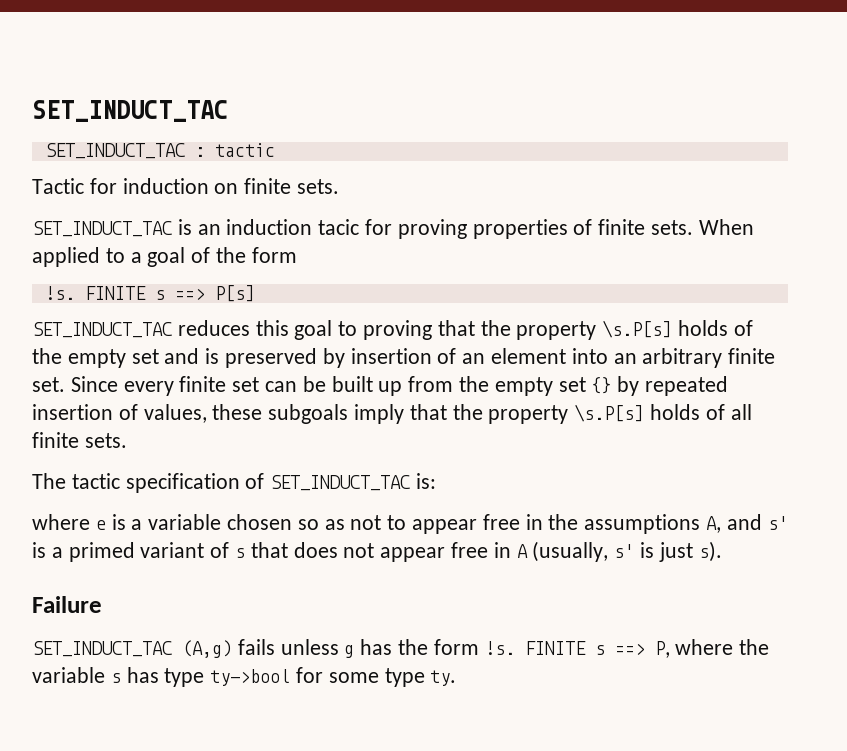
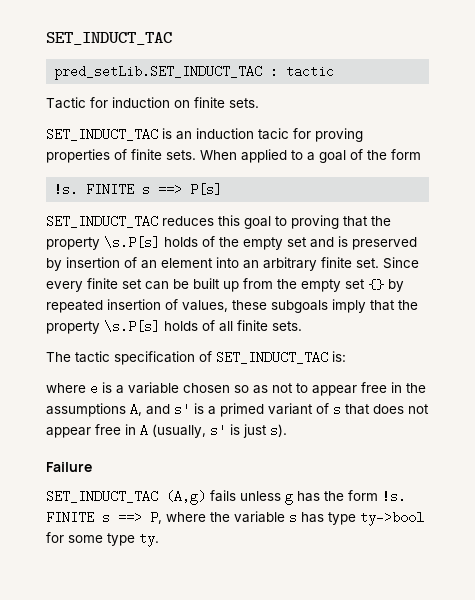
- SET_INDUCT_TAC : tactic
+ pred_setLib.SET_INDUCT_TAC : tactic

